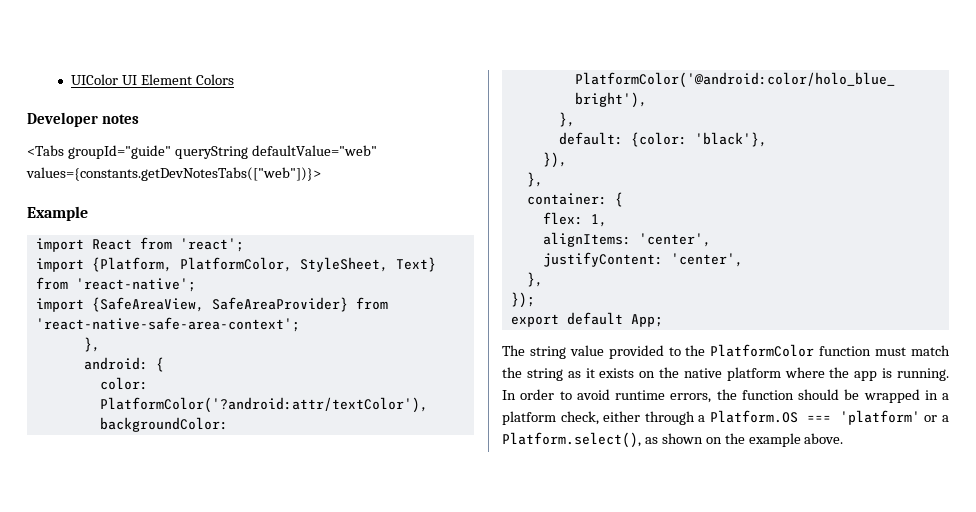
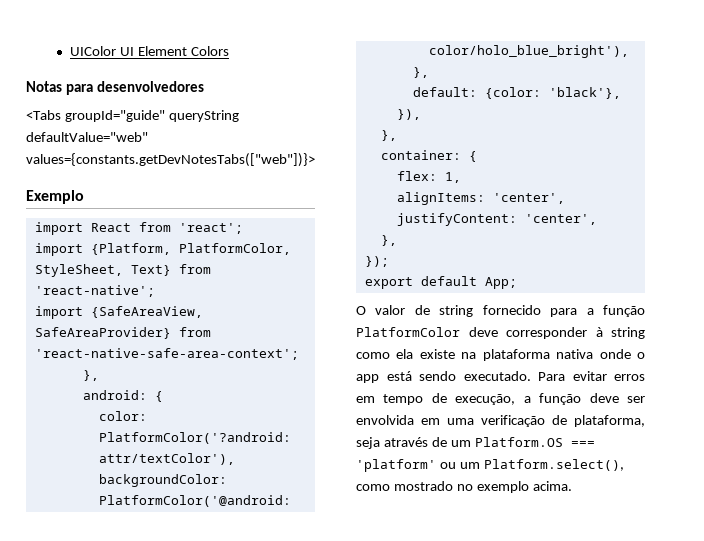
- Developer notes
+ Notas para desenvolvedores
- Example
+ Exemplo
- The string value provided to the PlatformColor function must match the string as it exists on the native platform where the app is running. In order to avoid runtime errors, the function should be wrapped in a platform check, either through a Platform.OS === 'platform' or a Platform.select(), as shown on the example above.
+ O valor de string fornecido para a função PlatformColor deve corresponder à string como ela existe na plataforma nativa onde o app está sendo executado. Para evitar erros em tempo de execução, a função deve ser envolvida em uma verificação de plataforma, seja através de um Platform.OS === 'platform' ou um Platform.select(), como mostrado no exemplo acima.

